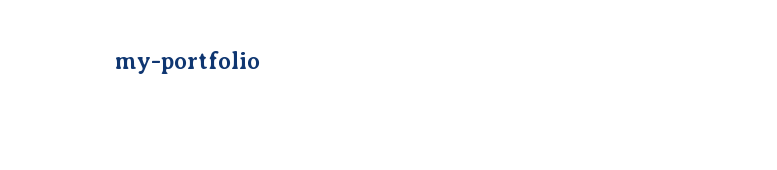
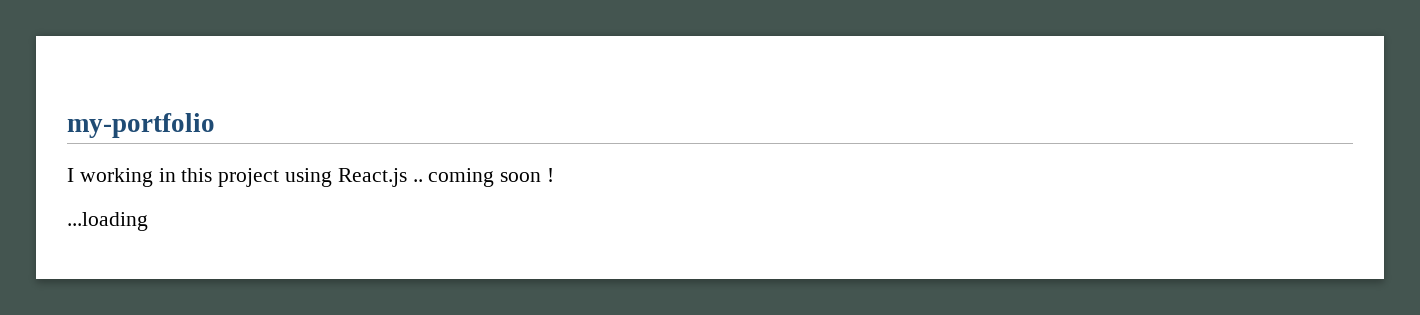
+ I working in this project using React.js .. coming soon !
+ ...loading

